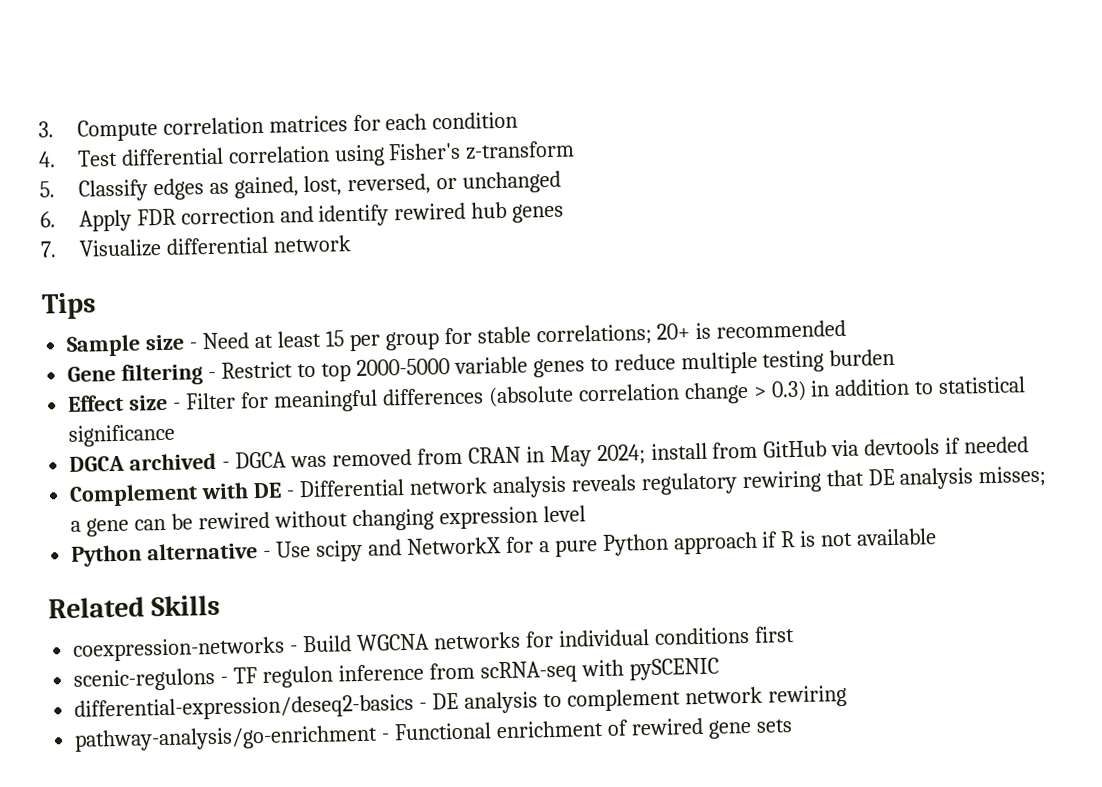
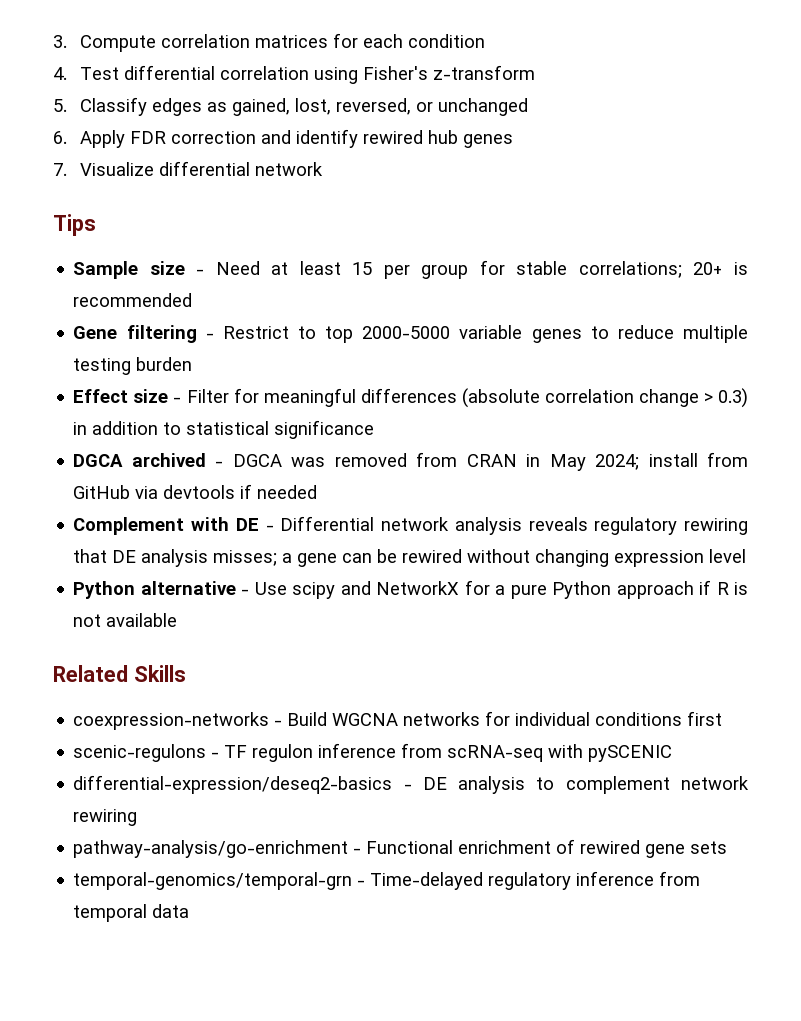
+ temporal-genomics/temporal-grn - Time-delayed regulatory inference from temporal data

